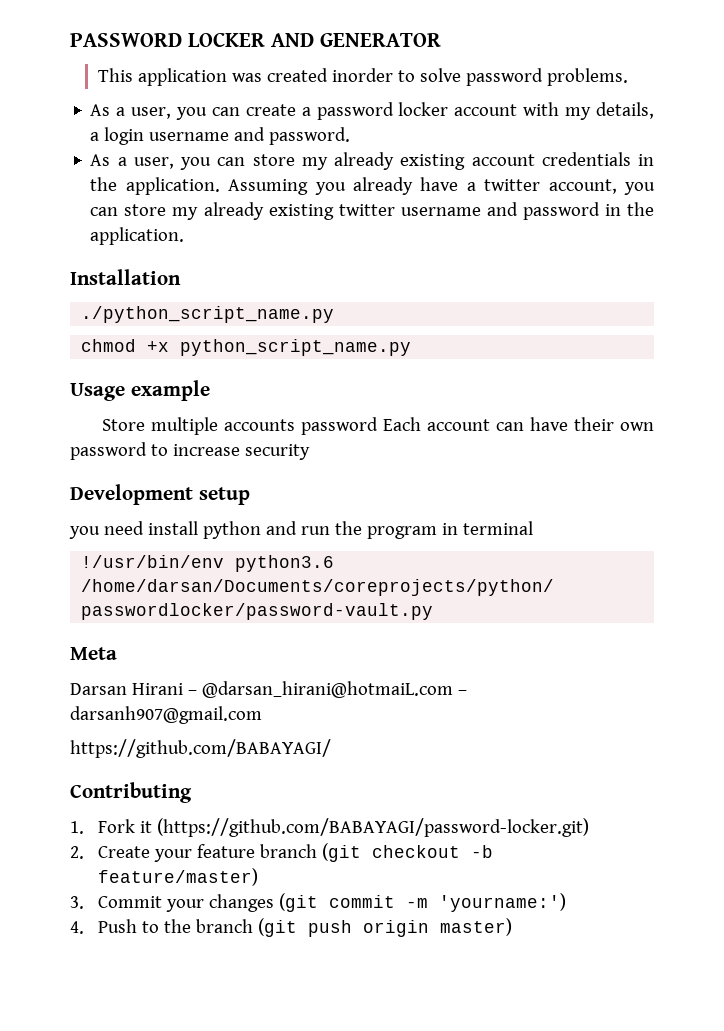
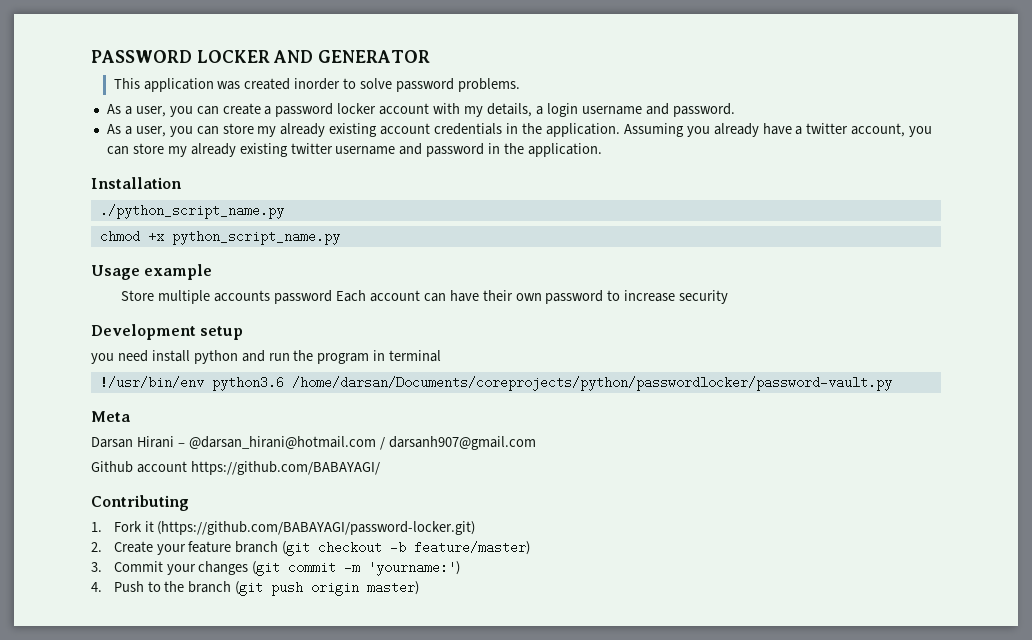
- Darsan Hirani – @darsan_hirani@hotmaiL.com – darsanh907@gmail.com
+ Darsan Hirani – @darsan_hirani@hotmail.com / darsanh907@gmail.com
- https://github.com/BABAYAGI/
+ Github account https://github.com/BABAYAGI/

